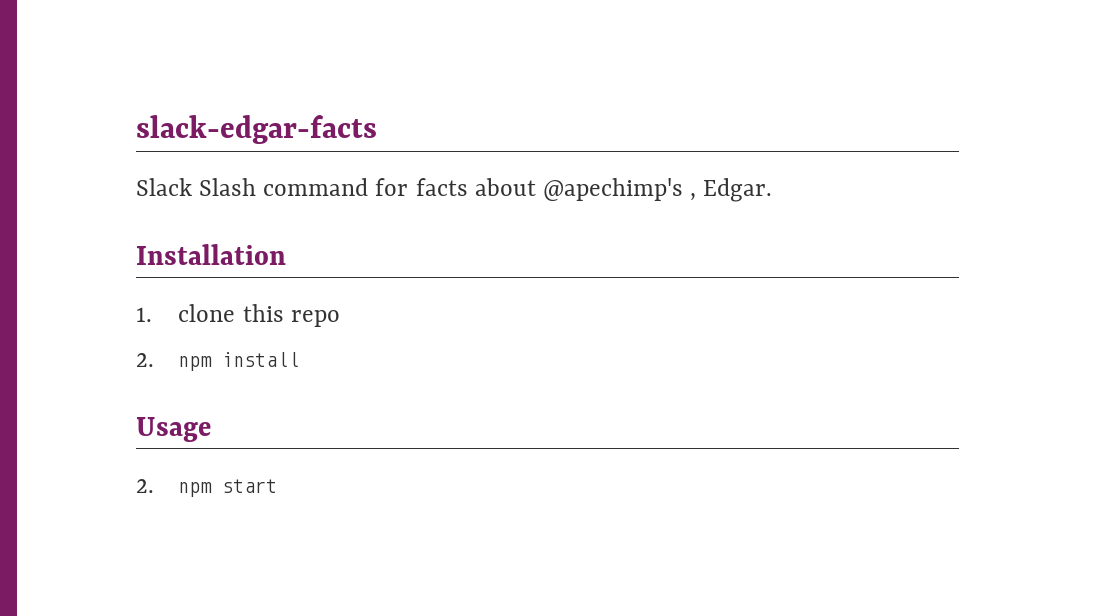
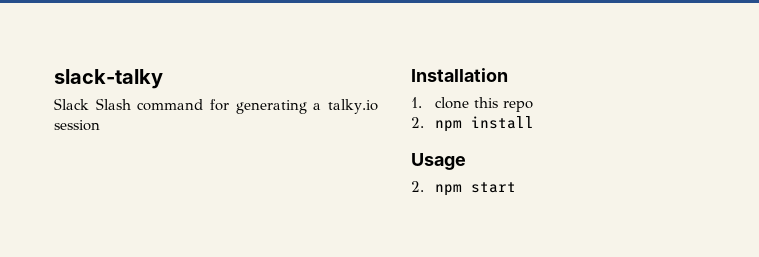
- slack-edgar-facts
+ slack-talky
- Slack Slash command for facts about @apechimp's , Edgar.
+ Slack Slash command for generating a talky.io session

